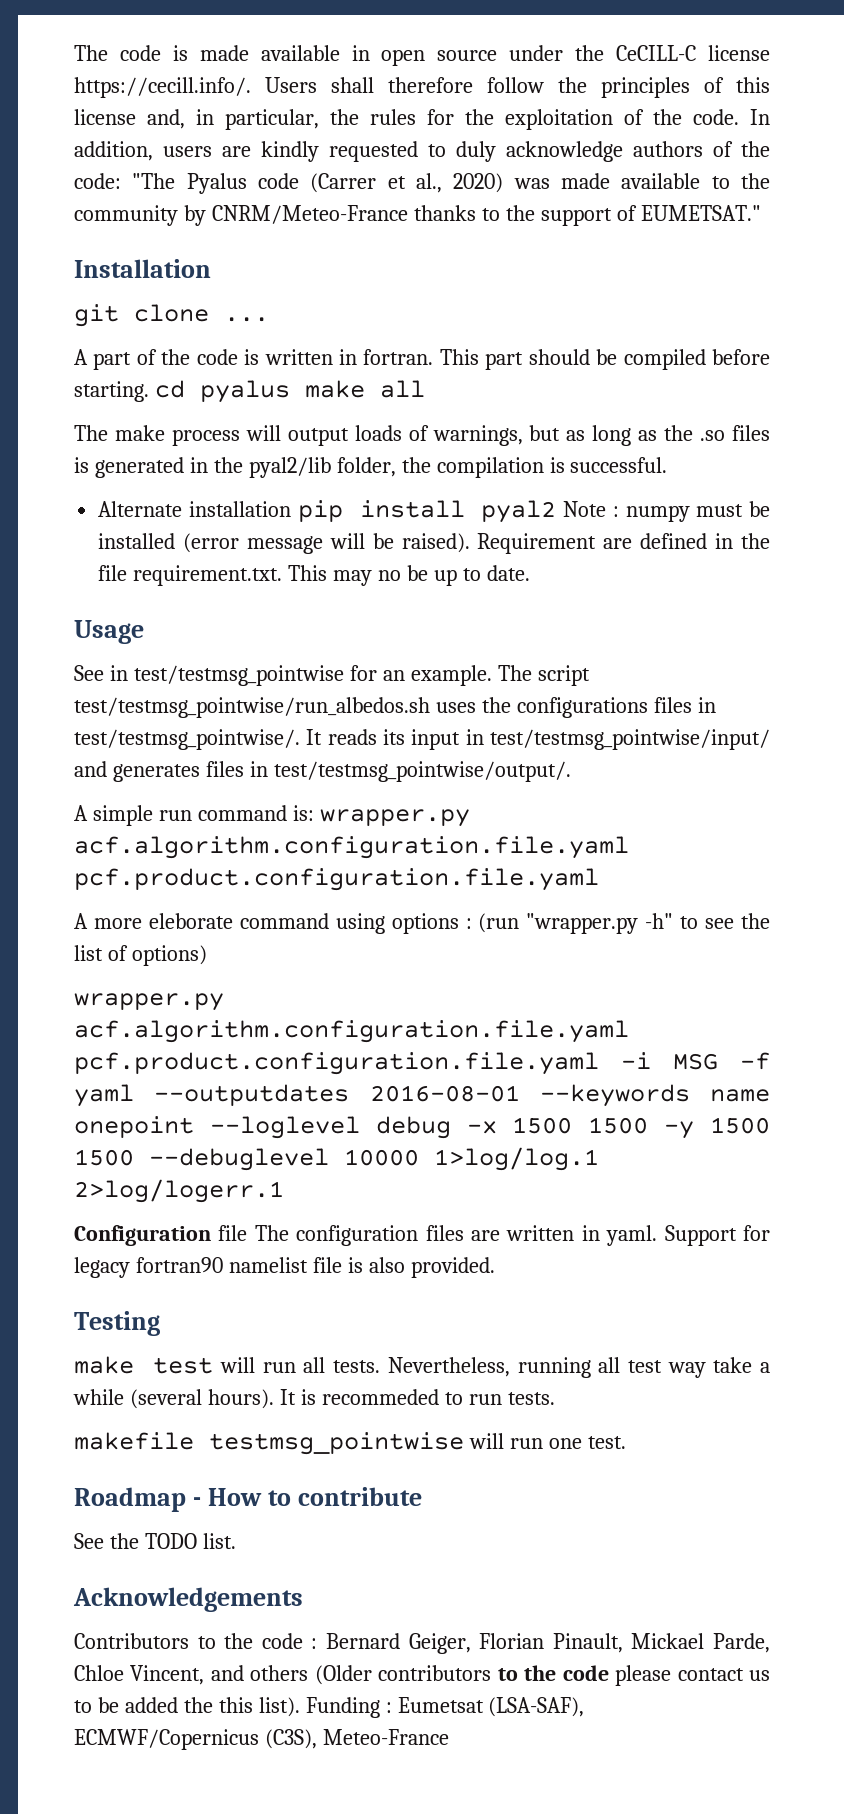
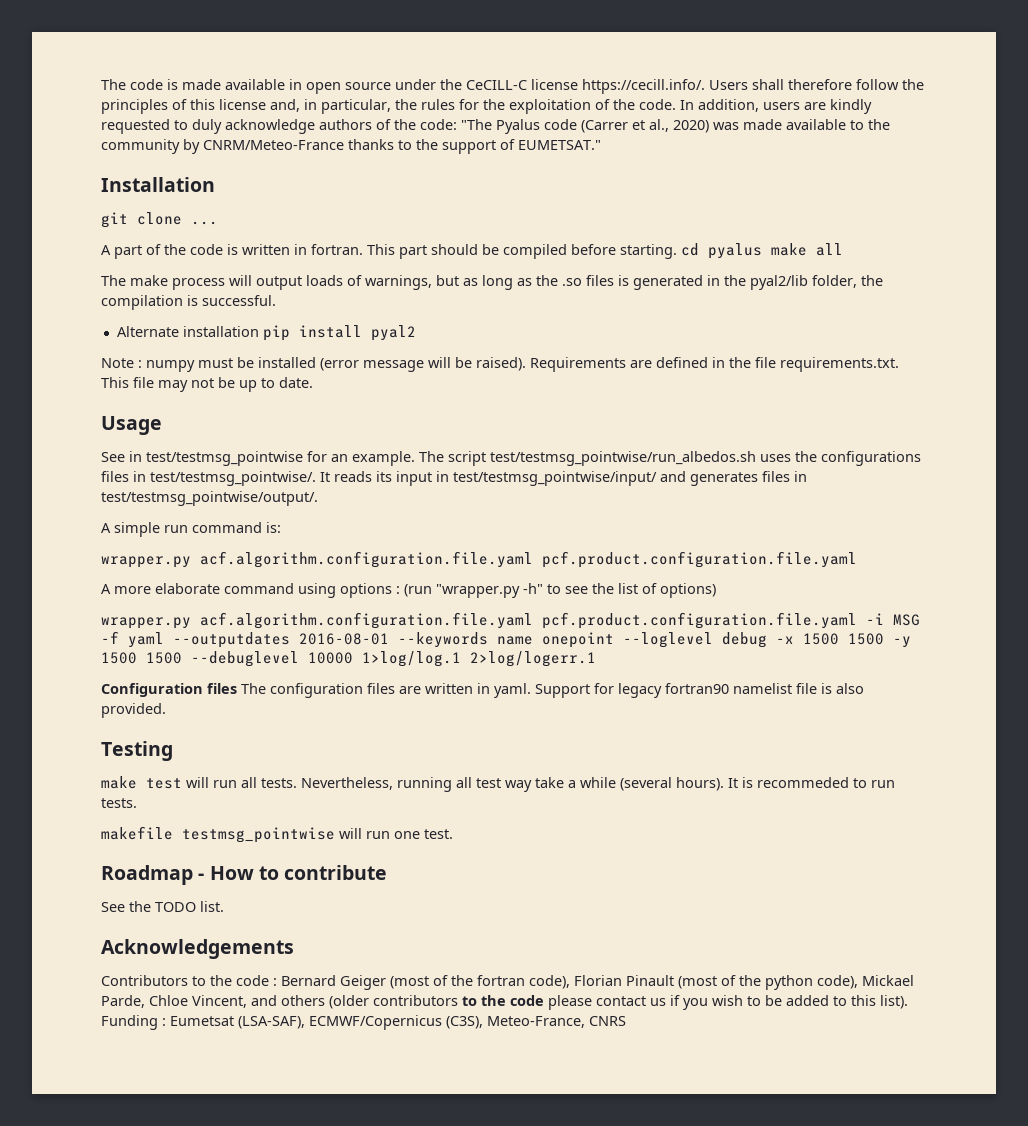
- Alternate installation pip install pyal2 Note : numpy must be installed (error message will be raised).
+ Alternate installation pip install pyal2
+ Note : numpy must be installed (error message will be raised).
- Requirement are defined in the file requirement.txt. This may no be up to date.
+ Requirements are defined in the file requirements.txt. This file may not be up to date.
- A simple run command is: wrapper.py acf.algorithm.configuration.file.yaml pcf.product.configuration.file.yaml
+ A simple run command is:
+ wrapper.py acf.algorithm.configuration.file.yaml pcf.product.configuration.file.yaml
- A more eleborate command using options : (run "wrapper.py -h" to see the list of options)
+ A more elaborate command using options : (run "wrapper.py -h" to see the list of options)
- Configuration file The configuration files are written in yaml.
+ Configuration files The configuration files are written in yaml.
- Contributors to the code : Bernard Geiger, Florian Pinault, Mickael Parde, Chloe Vincent, and others (Older contributors to the code please contact us to be added the this list).
+ Contributors to the code : Bernard Geiger (most of the fortran code), Florian Pinault (most of the python code), Mickael Parde, Chloe Vincent, and others (older contributors to the code please contact us if you wish to be added to this list).
- Funding : Eumetsat (LSA-SAF), ECMWF/Copernicus (C3S), Meteo-France
+ Funding : Eumetsat (LSA-SAF), ECMWF/Copernicus (C3S), Meteo-France, CNRS

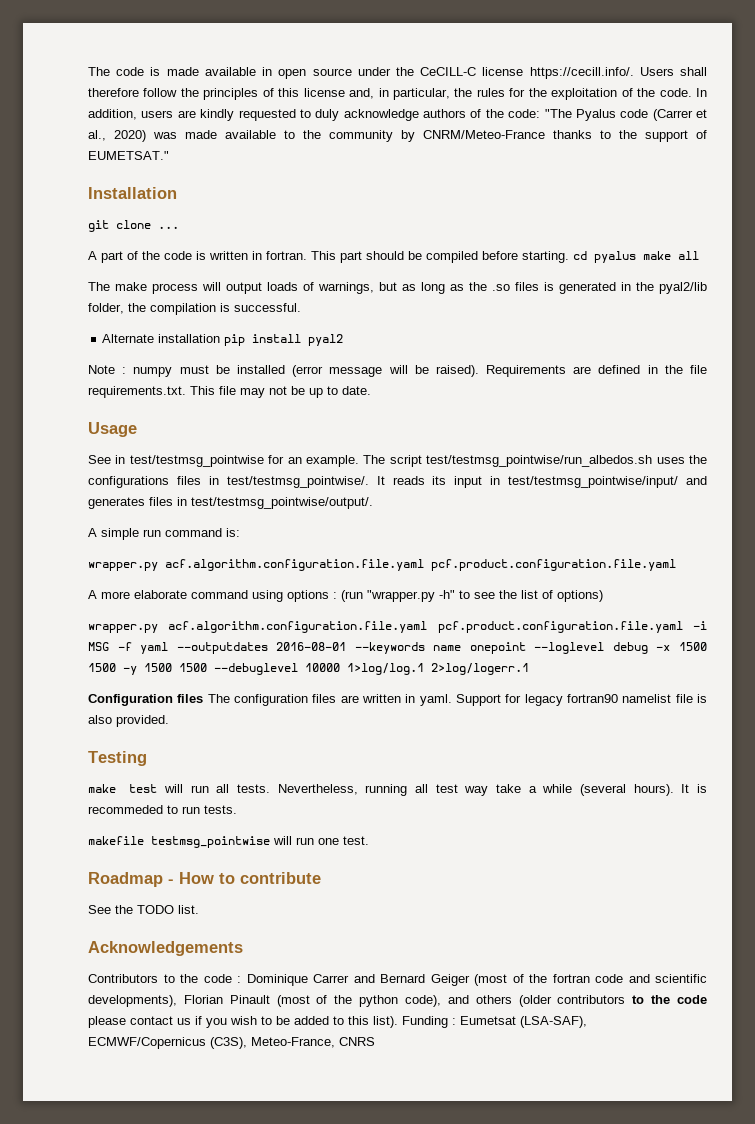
- Contributors to the code : Bernard Geiger (most of the fortran code), Florian Pinault (most of the python code), Mickael Parde, Chloe Vincent, and others (older contributors to the code please contact us if you wish to be added to this list).
+ Contributors to the code : Dominique Carrer and Bernard Geiger (most of the fortran code and scientific developments), Florian Pinault (most of the python code), and others (older contributors to the code please contact us if you wish to be added to this list).

